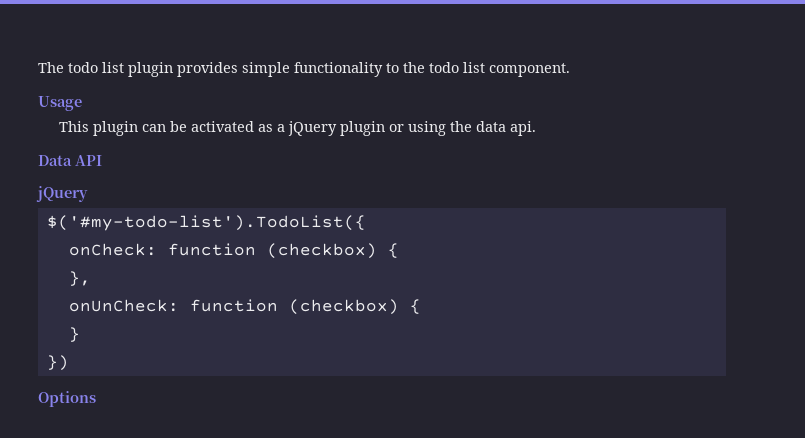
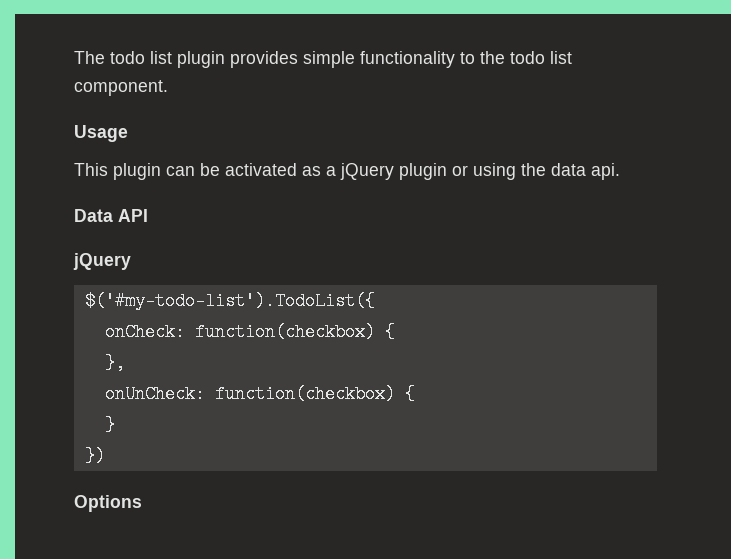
- onCheck: function (checkbox) {
+ onCheck: function(checkbox) {
- onUnCheck: function (checkbox) {
+ onUnCheck: function(checkbox) {

